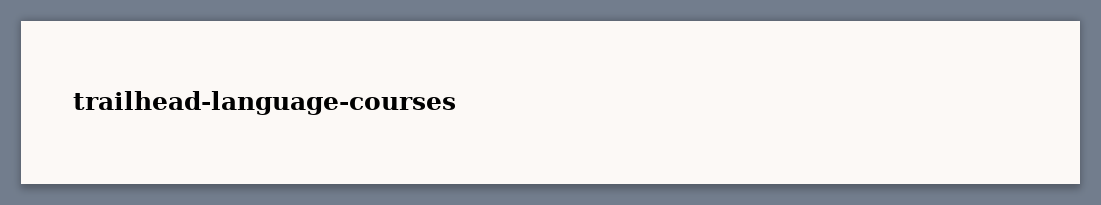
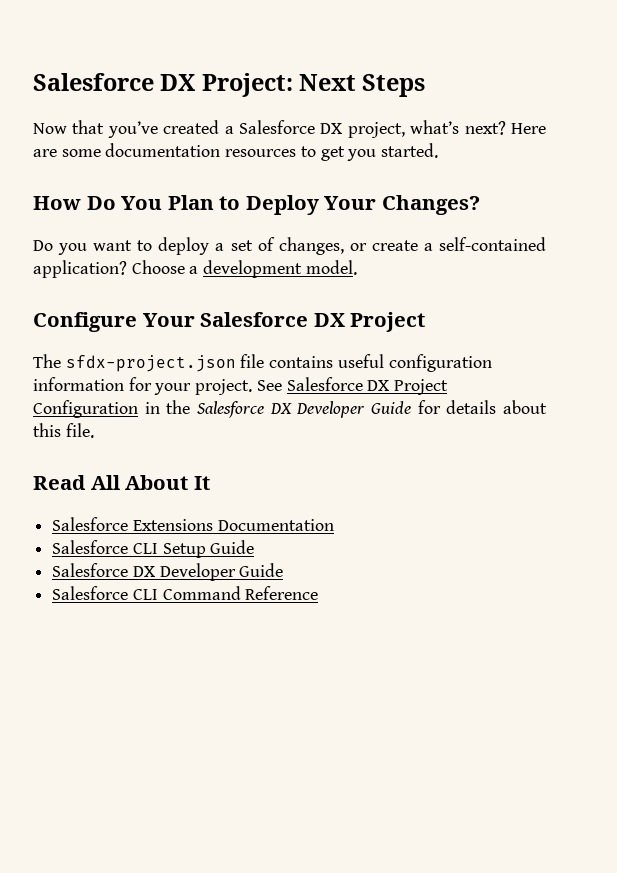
- trailhead-language-courses
+ Salesforce DX Project: Next Steps
+ Now that you’ve created a Salesforce DX project, what’s next? Here are some documentation resources to get you started.
+ How Do You Plan to Deploy Your Changes?
+ Do you want to deploy a set of changes, or create a self-contained application? Choose a development model.
+ Configure Your Salesforce DX Project
+ The sfdx-project.json file contains useful configuration information for your project. See Salesforce DX Project Configuration in the Salesforce DX Developer Guide for details about this file.
+ Read All About It
+ Salesforce Extensions Documentation
+ Salesforce CLI Setup Guide
+ Salesforce DX Developer Guide
+ Salesforce CLI Command Reference

